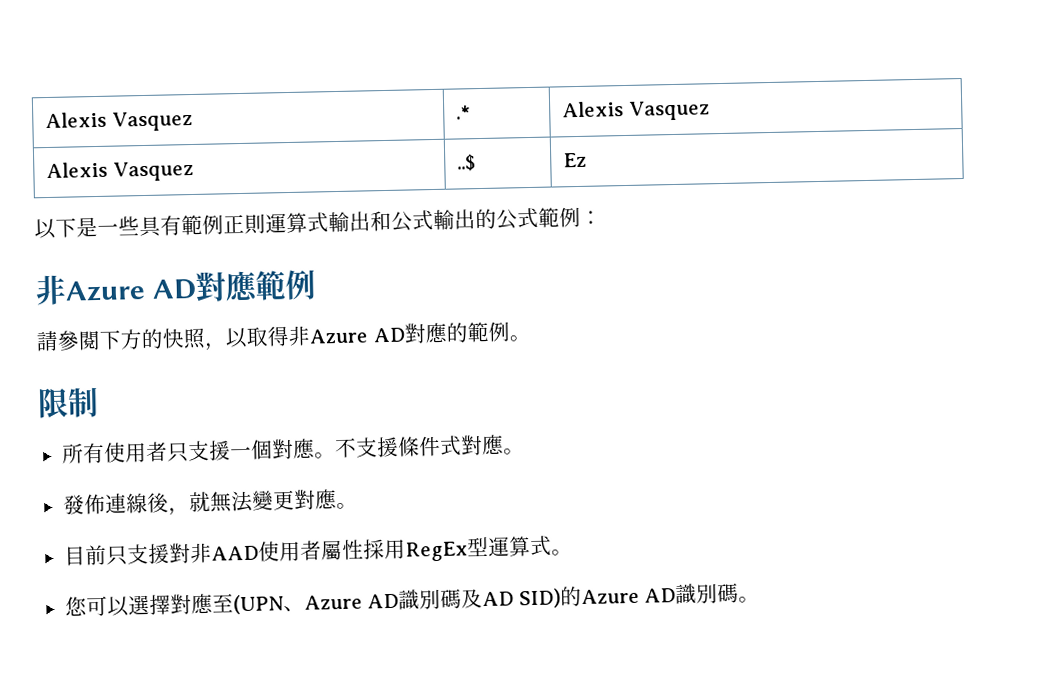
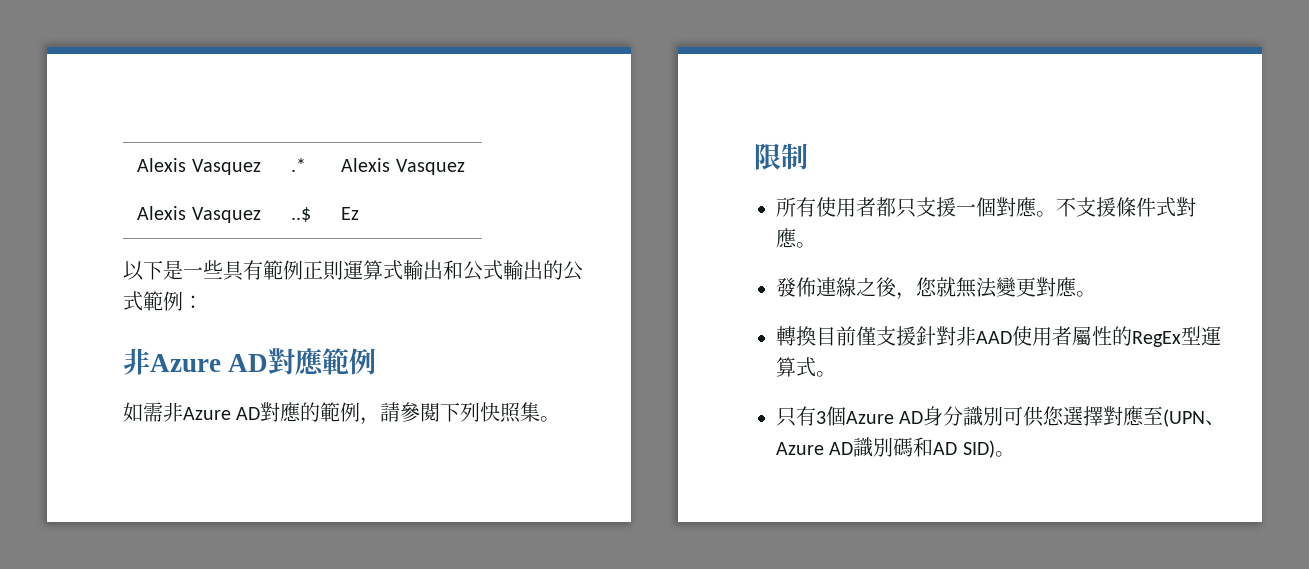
- 請參閱下方的快照，以取得非Azure AD對應的範例。
+ 如需非Azure AD對應的範例，請參閱下列快照集。
- 所有使用者只支援一個對應。
+ 所有使用者都只支援一個對應。
- 發佈連線後，就無法變更對應。
+ 發佈連線之後，您就無法變更對應。
- 目前只支援對非AAD使用者屬性採用RegEx型運算式。
+ 轉換目前僅支援針對非AAD使用者屬性的RegEx型運算式。
- 您可以選擇對應至(UPN、Azure AD識別碼及AD SID)的Azure AD識別碼。
+ 只有3個Azure AD身分識別可供您選擇對應至(UPN、Azure AD識別碼和AD SID)。

